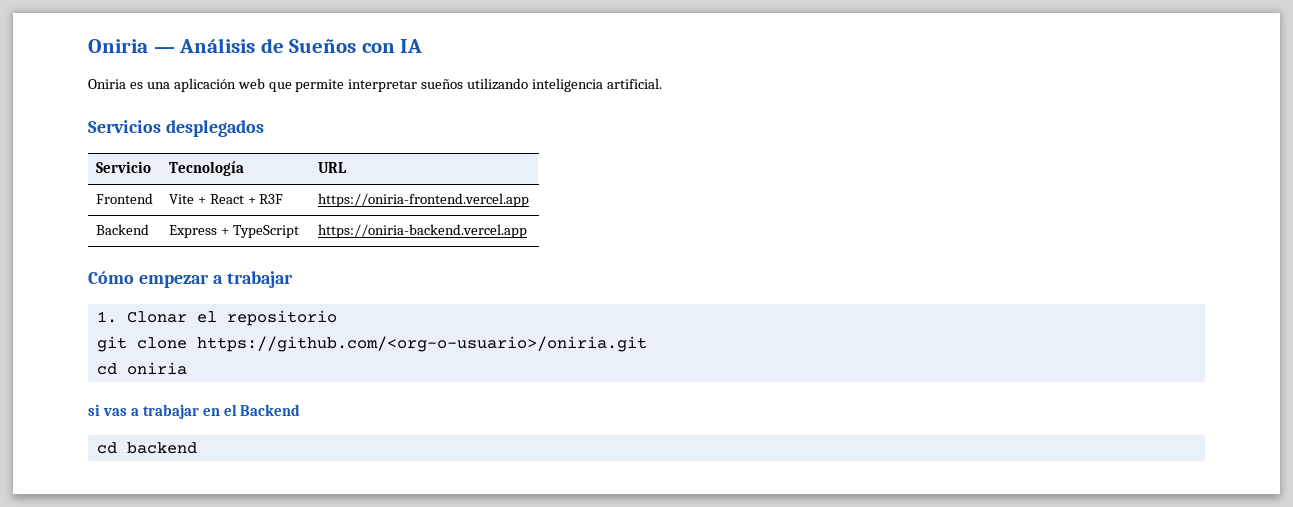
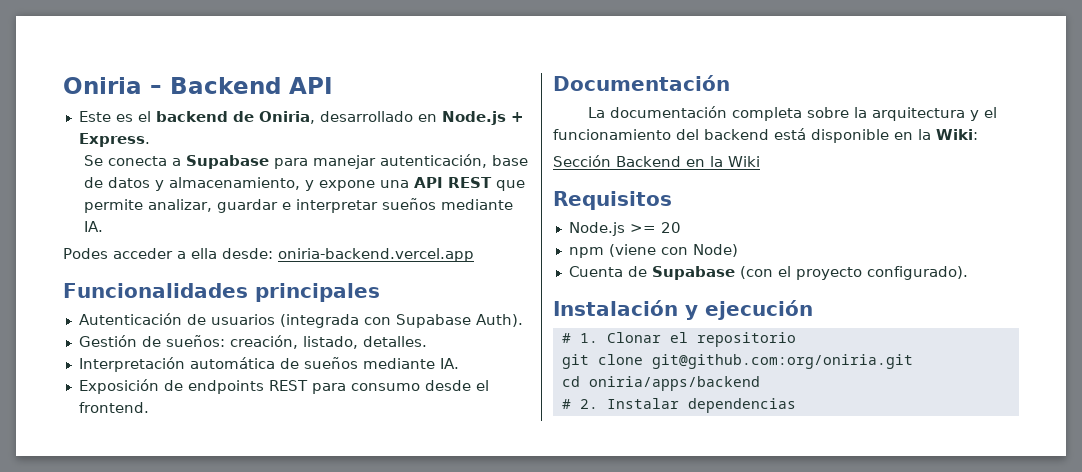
- Oniria — Análisis de Sueños con IA
- Oniria es una aplicación web que permite interpretar sueños utilizando inteligencia artificial.
- Servicios desplegados
- Servicio | Tecnología | URL
- Frontend | Vite + React + R3F | https://oniria-frontend.vercel.app
- Backend | Express + TypeScript | https://oniria-backend.vercel.app
- Cómo empezar a trabajar
- 1. Clonar el repositorio
+ Oniria – Backend API
+ Este es el backend de Oniria, desarrollado en Node.js + Express.
+ Se conecta a Supabase para manejar autenticación, base de datos y almacenamiento, y expone una API REST que permite analizar, guardar e interpretar sueños mediante IA.
+ Podes acceder a ella desde: oniria-backend.vercel.app
+ Funcionalidades principales
+ Autenticación de usuarios (integrada con Supabase Auth).
+ Gestión de sueños: creación, listado, detalles.
+ Interpretación automática de sueños mediante IA.
+ Exposición de endpoints REST para consumo desde el frontend.
+ Documentación
+ La documentación completa sobre la arquitectura y el funcionamiento del backend está disponible en la Wiki:
+ Sección Backend en la Wiki
+ Requisitos
+ Node.js >= 20
+ npm (viene con Node)
+ Cuenta de Supabase (con el proyecto configurado).
+ Instalación y ejecución
+ # 1. Clonar el repositorio
- git clone https://github.com/<org-o-usuario>/oniria.git
- cd oniria
- si vas a trabajar en el Backend
- cd backend
+ git clone git@github.com:org/oniria.git
+ cd oniria/apps/backend
+ # 2. Instalar dependencias

